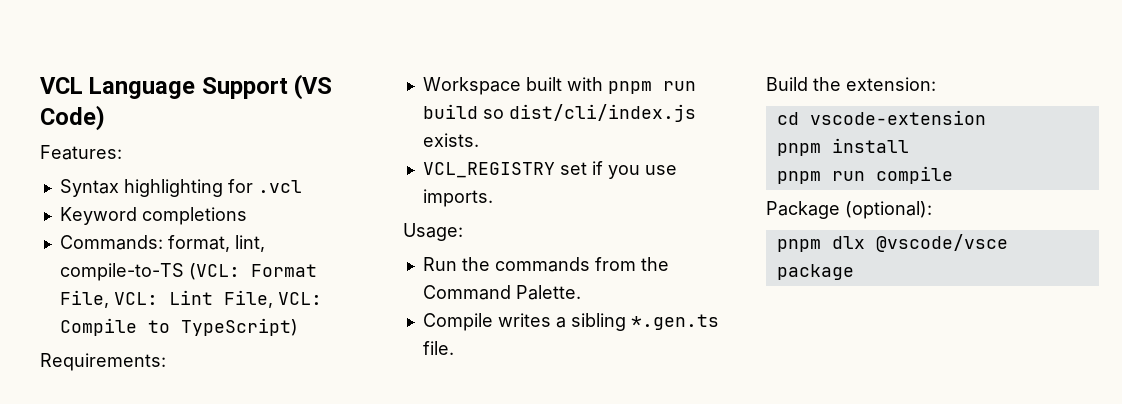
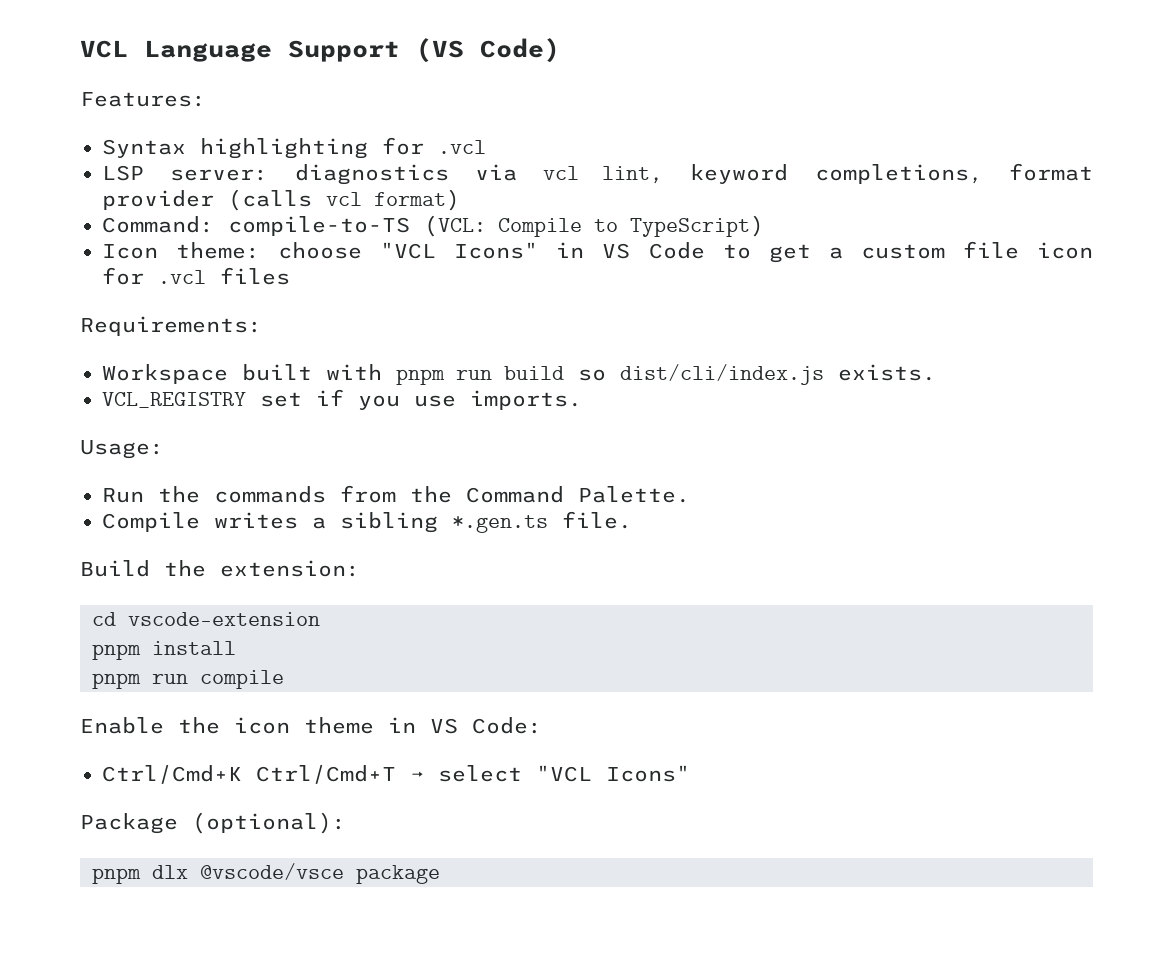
- Keyword completions
- Commands: format, lint, compile-to-TS (VCL: Format File, VCL: Lint File, VCL: Compile to TypeScript)
+ LSP server: diagnostics via vcl lint, keyword completions, format provider (calls vcl format)
+ Command: compile-to-TS (VCL: Compile to TypeScript)
+ Icon theme: choose "VCL Icons" in VS Code to get a custom file icon for .vcl files
+ Enable the icon theme in VS Code:
+ Ctrl/Cmd+K Ctrl/Cmd+T → select "VCL Icons"

